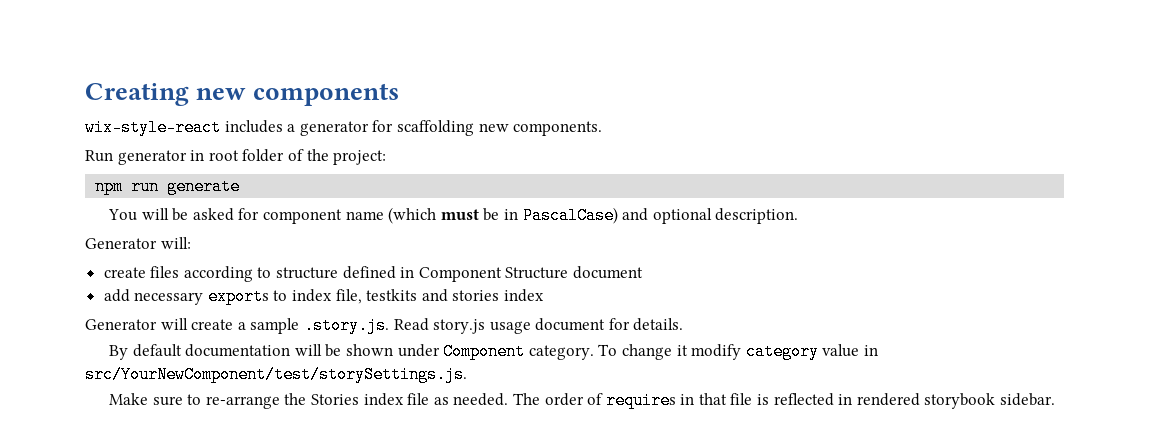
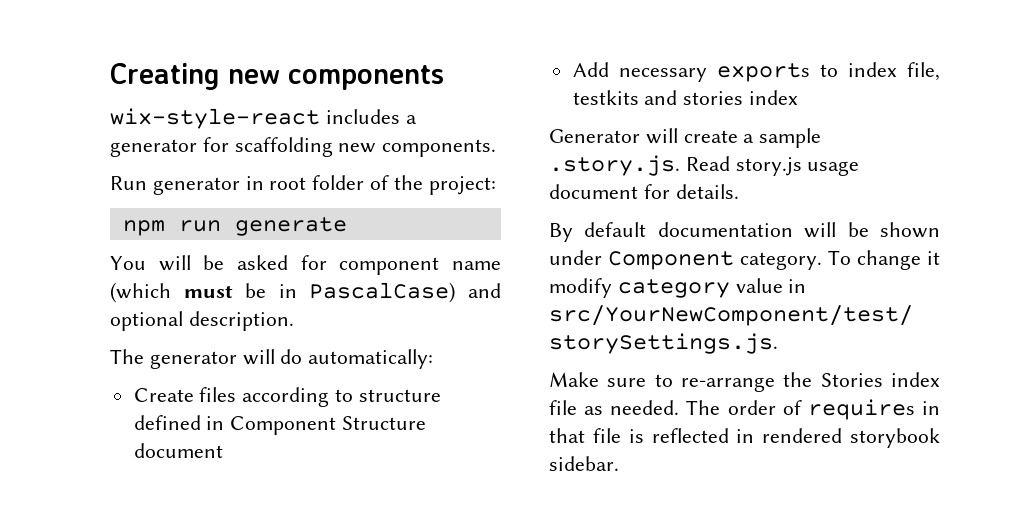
- Generator will:
- create files according to structure defined in Component Structure document
+ The generator will do automatically:
+ Create files according to structure defined in Component Structure document
- add necessary exports to index file, testkits and stories index
+ Add necessary exports to index file, testkits and stories index

